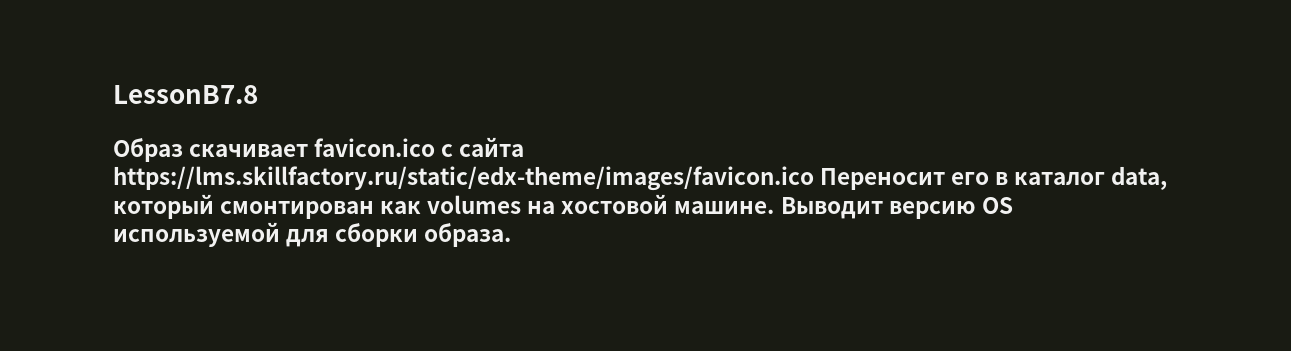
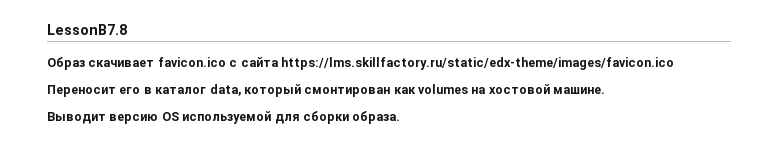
- Образ скачивает favicon.ico с сайта https://lms.skillfactory.ru/static/edx-theme/images/favicon.ico Переносит его в каталог data, который смонтирован как volumes на хостовой машине. Выводит версию OS используемой для сборки образа.
+ Образ скачивает favicon.ico с сайта https://lms.skillfactory.ru/static/edx-theme/images/favicon.ico
+ Переносит его в каталог data, который смонтирован как volumes на хостовой машине.
+ Выводит версию OS используемой для сборки образа.

